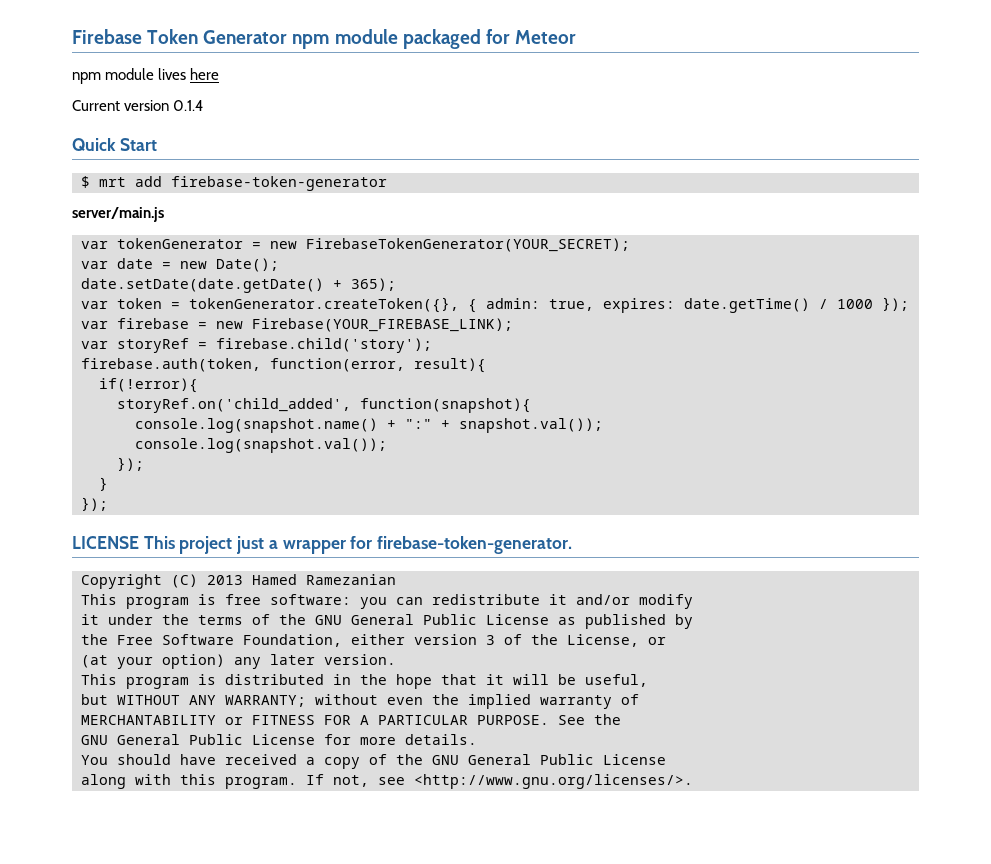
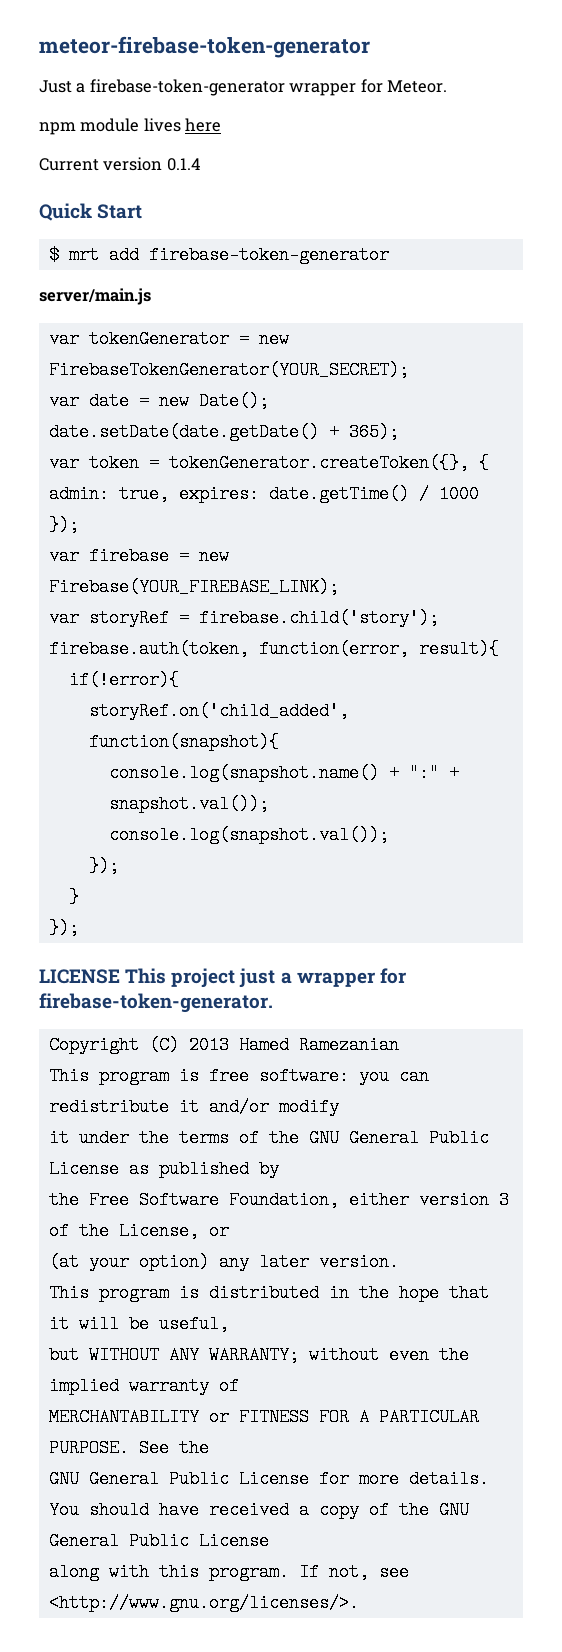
- Firebase Token Generator npm module packaged for Meteor
+ meteor-firebase-token-generator
+ Just a firebase-token-generator wrapper for Meteor.

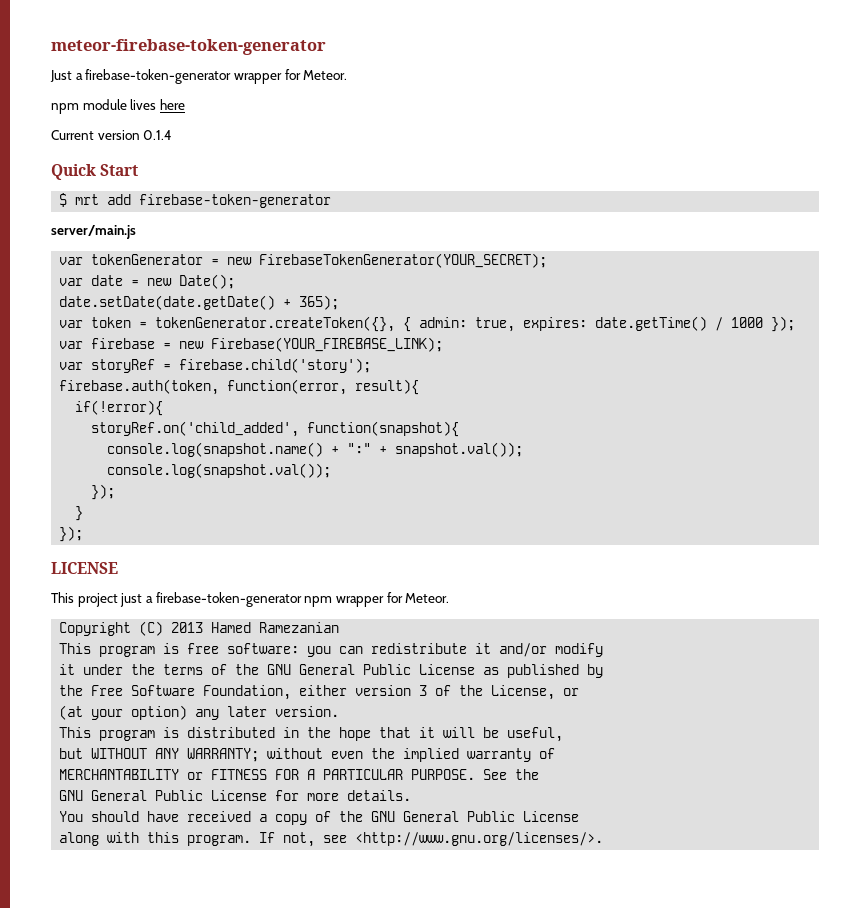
- LICENSE This project just a wrapper for firebase-token-generator.
+ LICENSE
+ This project just a firebase-token-generator npm wrapper for Meteor.

